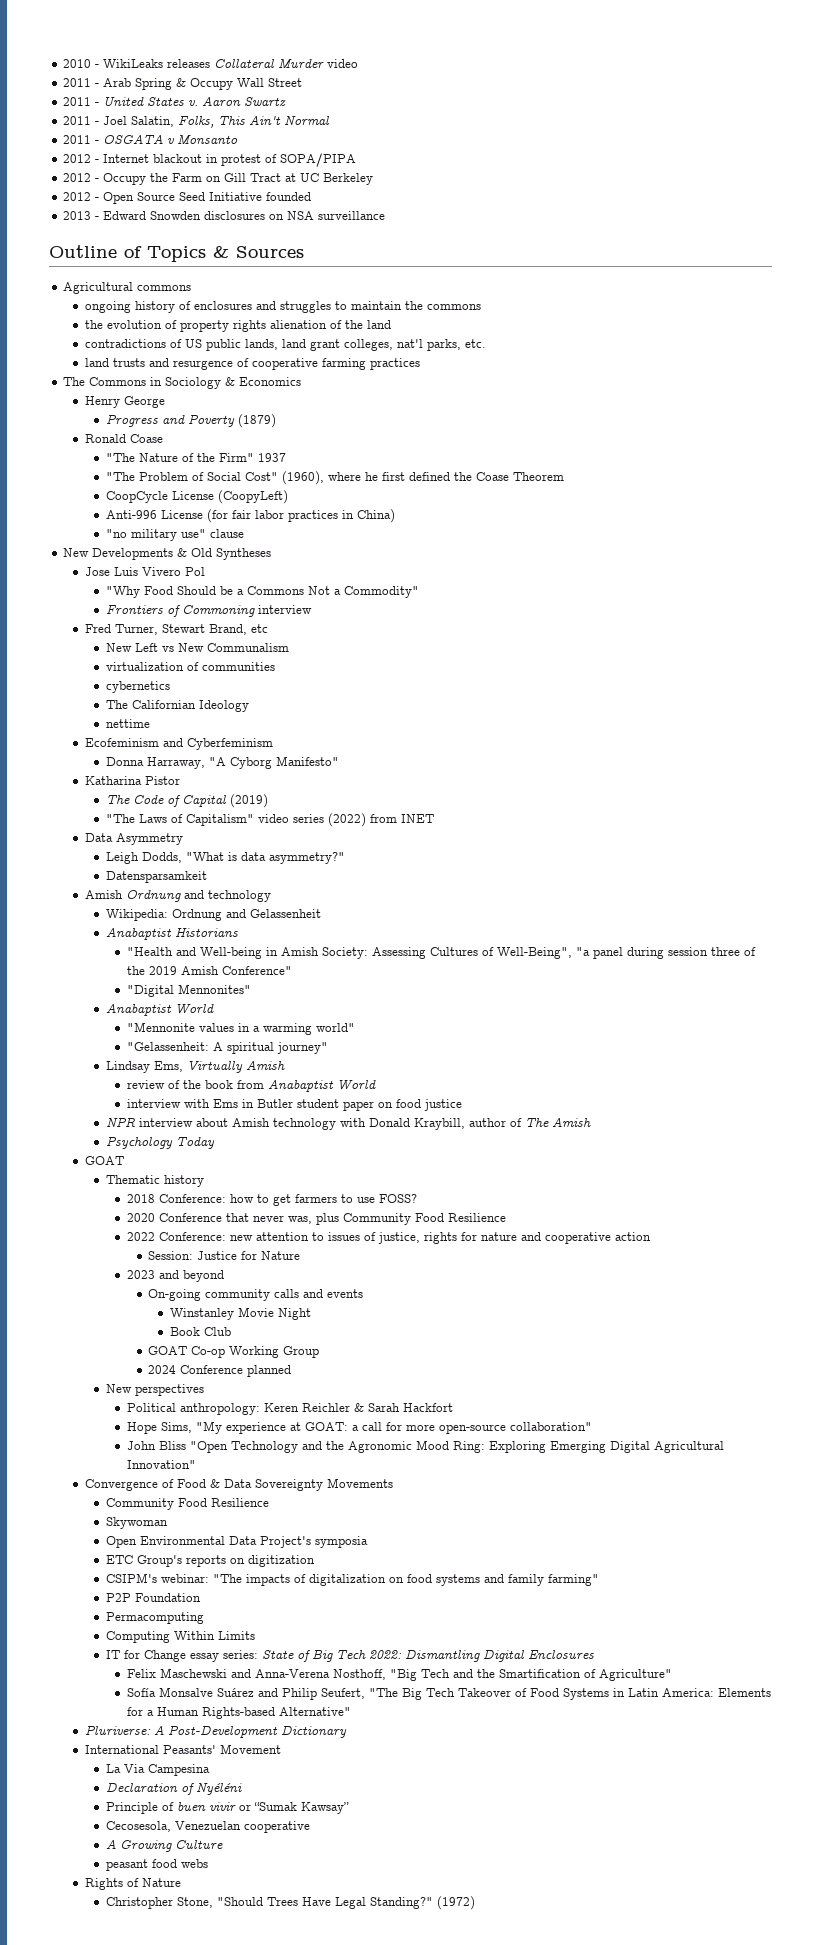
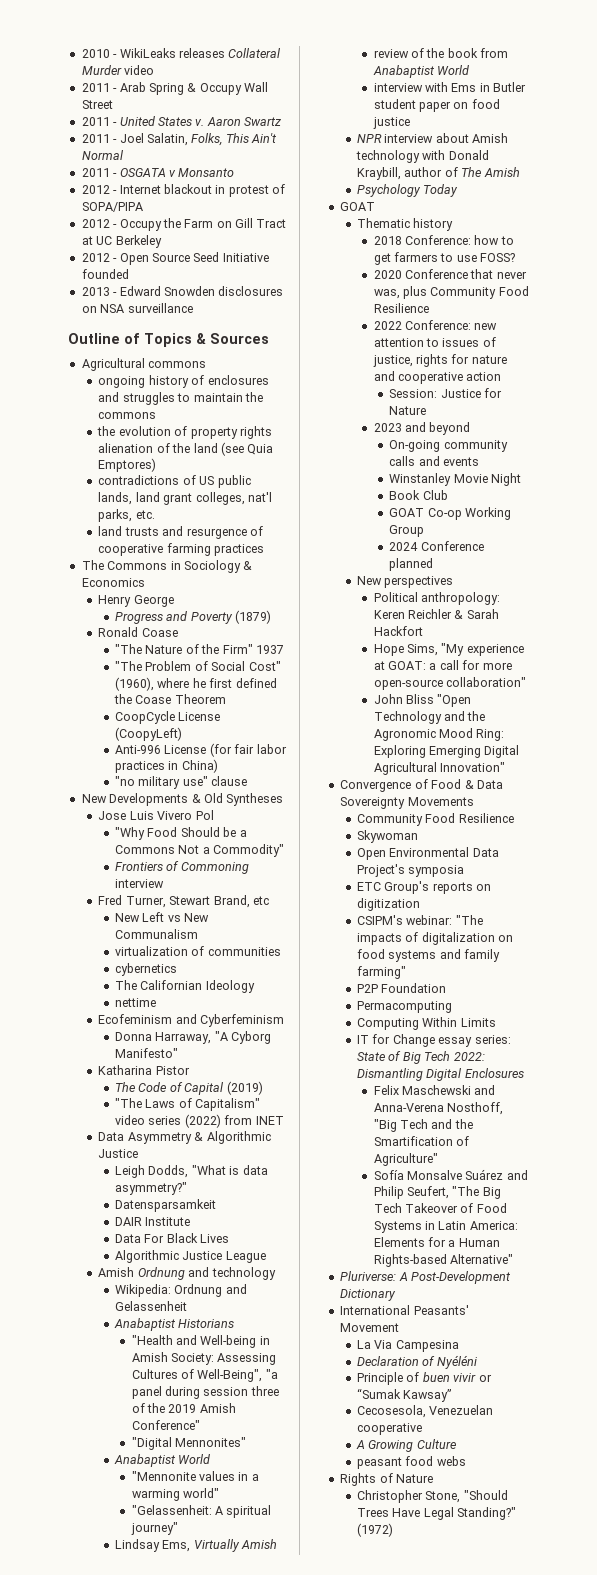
- the evolution of property rights alienation of the land
+ the evolution of property rights alienation of the land (see Quia Emptores)
- Data Asymmetry
+ Data Asymmetry & Algorithmic Justice
+ DAIR Institute
+ Data For Black Lives
+ Algorithmic Justice League

